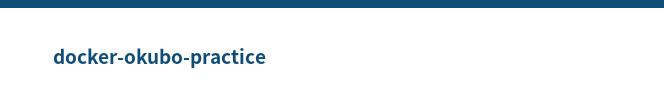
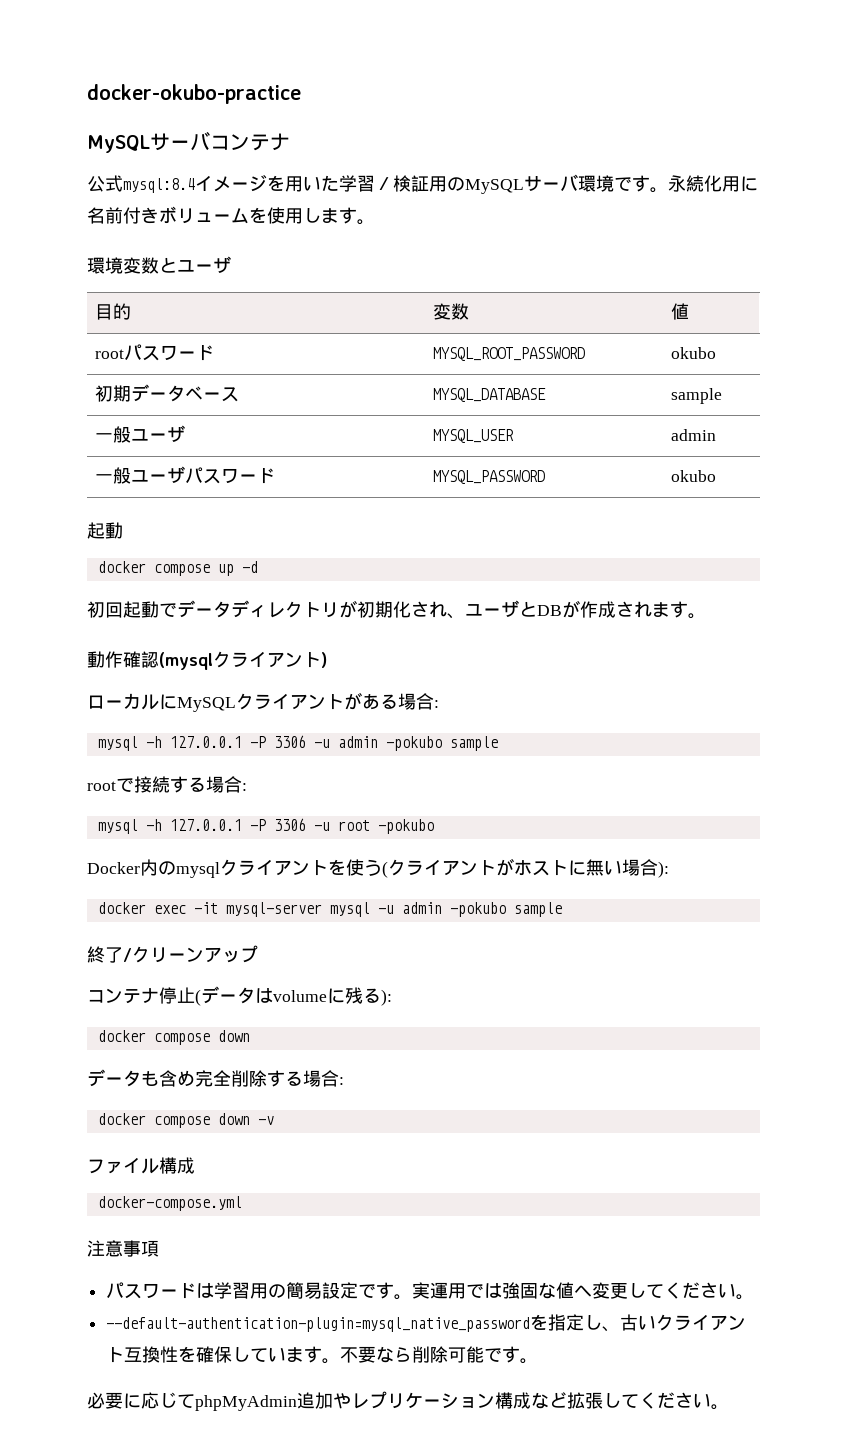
+ MySQLサーバコンテナ
+ 公式mysql:8.4イメージを用いた学習／検証用のMySQLサーバ環境です。永続化用に名前付きボリュームを使用します。
+ 環境変数とユーザ
+ 目的 | 変数 | 値
+ rootパスワード | MYSQL_ROOT_PASSWORD | okubo
+ 初期データベース | MYSQL_DATABASE | sample
+ 一般ユーザ | MYSQL_USER | admin
+ 一般ユーザパスワード | MYSQL_PASSWORD | okubo
+ 起動
+ docker compose up -d
+ 初回起動でデータディレクトリが初期化され、ユーザとDBが作成されます。
+ 動作確認(mysqlクライアント)
+ ローカルにMySQLクライアントがある場合:
+ mysql -h 127.0.0.1 -P 3306 -u admin -pokubo sample
+ rootで接続する場合:
+ mysql -h 127.0.0.1 -P 3306 -u root -pokubo
+ Docker内のmysqlクライアントを使う(クライアントがホストに無い場合):
+ docker exec -it mysql-server mysql -u admin -pokubo sample
+ 終了/クリーンアップ
+ コンテナ停止(データはvolumeに残る):
+ docker compose down
+ データも含め完全削除する場合:
+ docker compose down -v
+ ファイル構成
+ docker-compose.yml
+ 注意事項
+ パスワードは学習用の簡易設定です。実運用では強固な値へ変更してください。
+ --default-authentication-plugin=mysql_native_passwordを指定し、古いクライアント互換性を確保しています。不要なら削除可能です。
+ 必要に応じてphpMyAdmin追加やレプリケーション構成など拡張してください。

